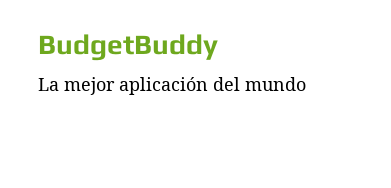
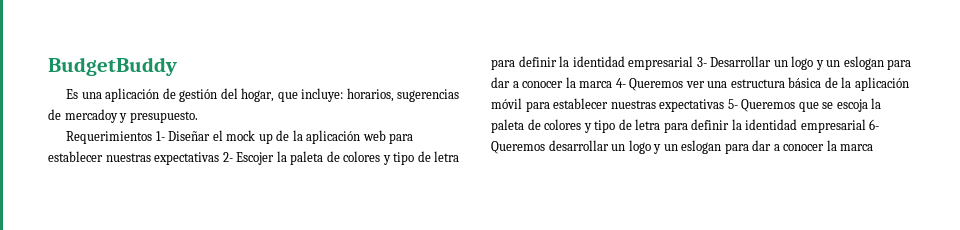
- La mejor aplicación del mundo
+ Es una aplicación de gestión del hogar, que incluye: horarios, sugerencias de mercadoy y presupuesto.
+ Requerimientos 1- Diseñar el mock up de la aplicación web para establecer nuestras expectativas 2- Escojer la paleta de colores y tipo de letra para definir la identidad empresarial 3- Desarrollar un logo y un eslogan para dar a conocer la marca 4- Queremos ver una estructura básica de la aplicación móvil para establecer nuestras expectativas 5- Queremos que se escoja la paleta de colores y tipo de letra para definir la identidad empresarial 6- Queremos desarrollar un logo y un eslogan para dar a conocer la marca

